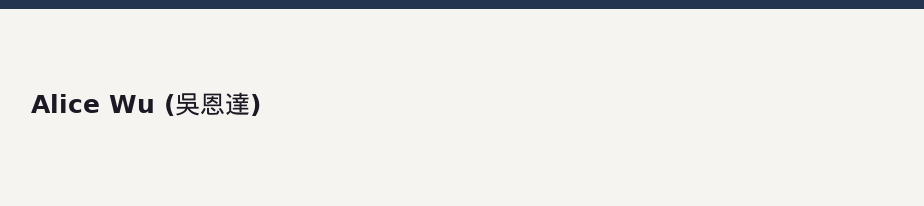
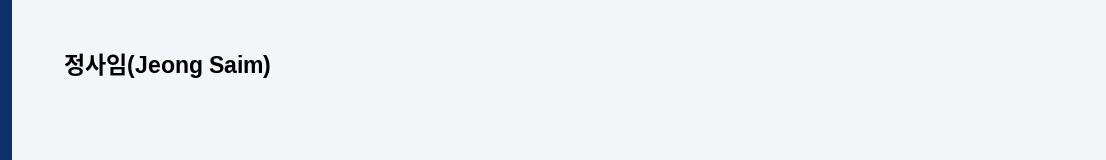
- Alice Wu (吳恩達)
+ 정사임(Jeong Saim)

